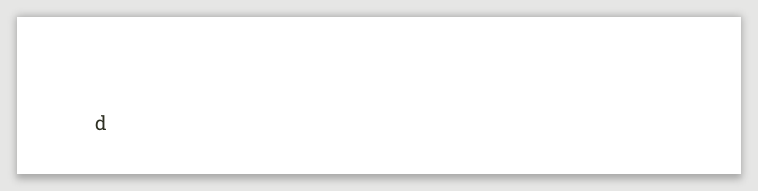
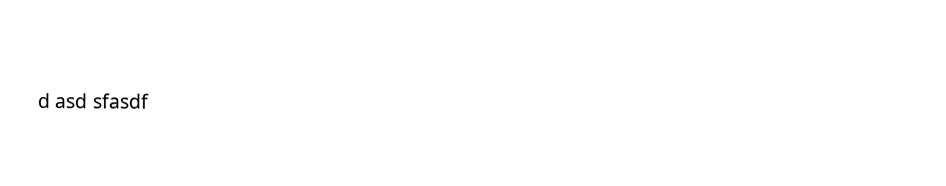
- d
+ d asd sfasdf

